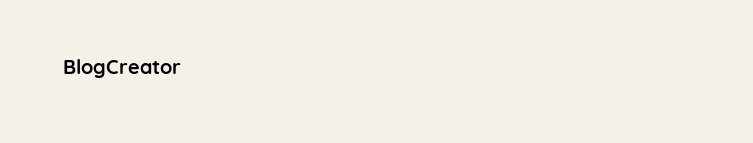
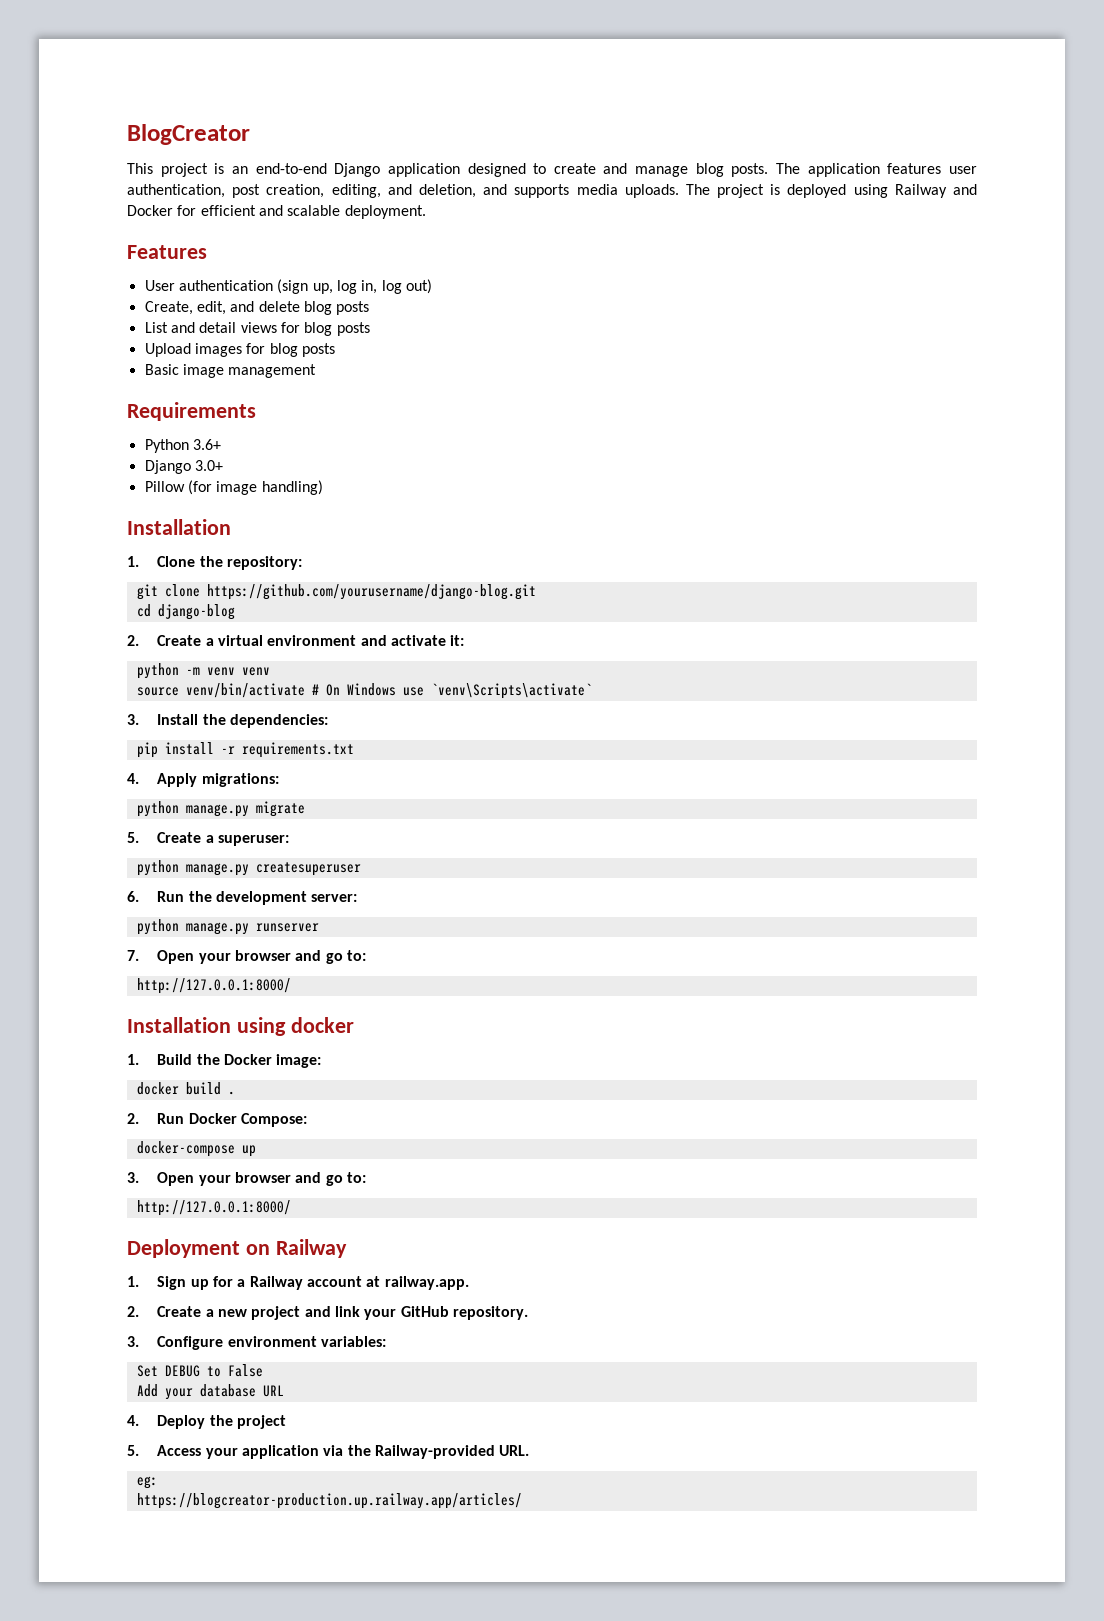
+ This project is an end-to-end Django application designed to create and manage blog posts. The application features user authentication, post creation, editing, and deletion, and supports media uploads. The project is deployed using Railway and Docker for efficient and scalable deployment.
+ Features
+ User authentication (sign up, log in, log out)
+ Create, edit, and delete blog posts
+ List and detail views for blog posts
+ Upload images for blog posts
+ Basic image management
+ Requirements
+ Python 3.6+
+ Django 3.0+
+ Pillow (for image handling)
+ Installation
+ 1. Clone the repository:
+ git clone https://github.com/yourusername/django-blog.git
+ cd django-blog
+ 2. Create a virtual environment and activate it:
+ python -m venv venv
+ source venv/bin/activate # On Windows use `venv\Scripts\activate`
+ 3. Install the dependencies:
+ pip install -r requirements.txt
+ 4. Apply migrations:
+ python manage.py migrate
+ 5. Create a superuser:
+ python manage.py createsuperuser
+ 6. Run the development server:
+ python manage.py runserver
+ 7. Open your browser and go to:
+ http://127.0.0.1:8000/
+ Installation using docker
+ 1. Build the Docker image:
+ docker build .
+ 2. Run Docker Compose:
+ docker-compose up
+ 3. Open your browser and go to:
+ http://127.0.0.1:8000/
+ Deployment on Railway
+ 1. Sign up for a Railway account at railway.app.
+ 2. Create a new project and link your GitHub repository.
+ 3. Configure environment variables:
+ Set DEBUG to False
+ Add your database URL
+ 4. Deploy the project
+ 5. Access your application via the Railway-provided URL.
+ eg:
+ https://blogcreator-production.up.railway.app/articles/

